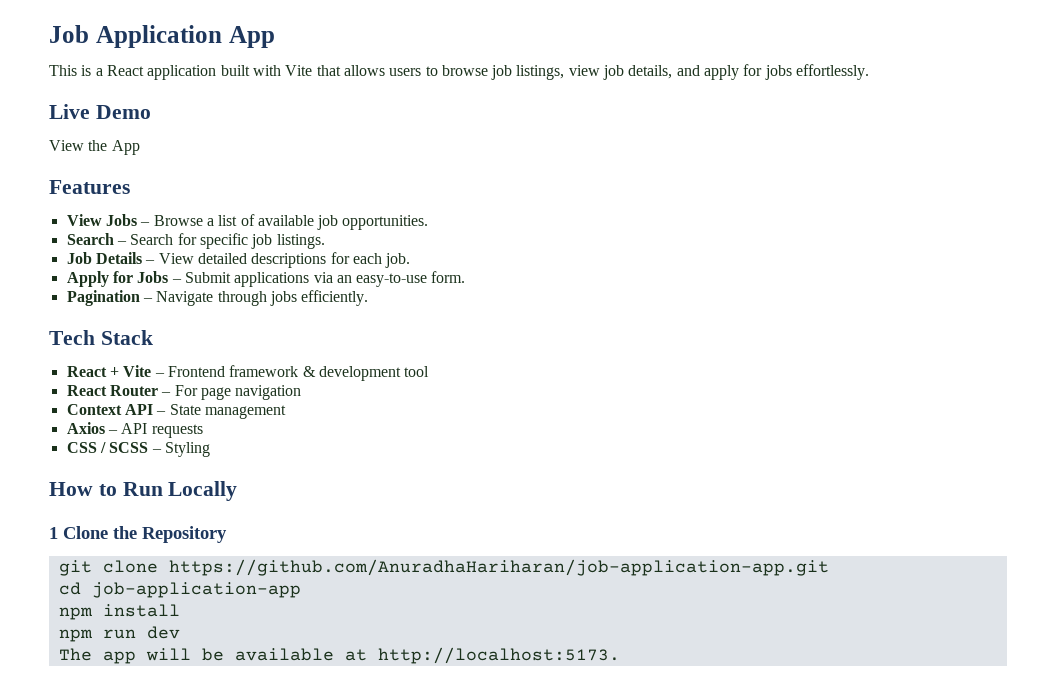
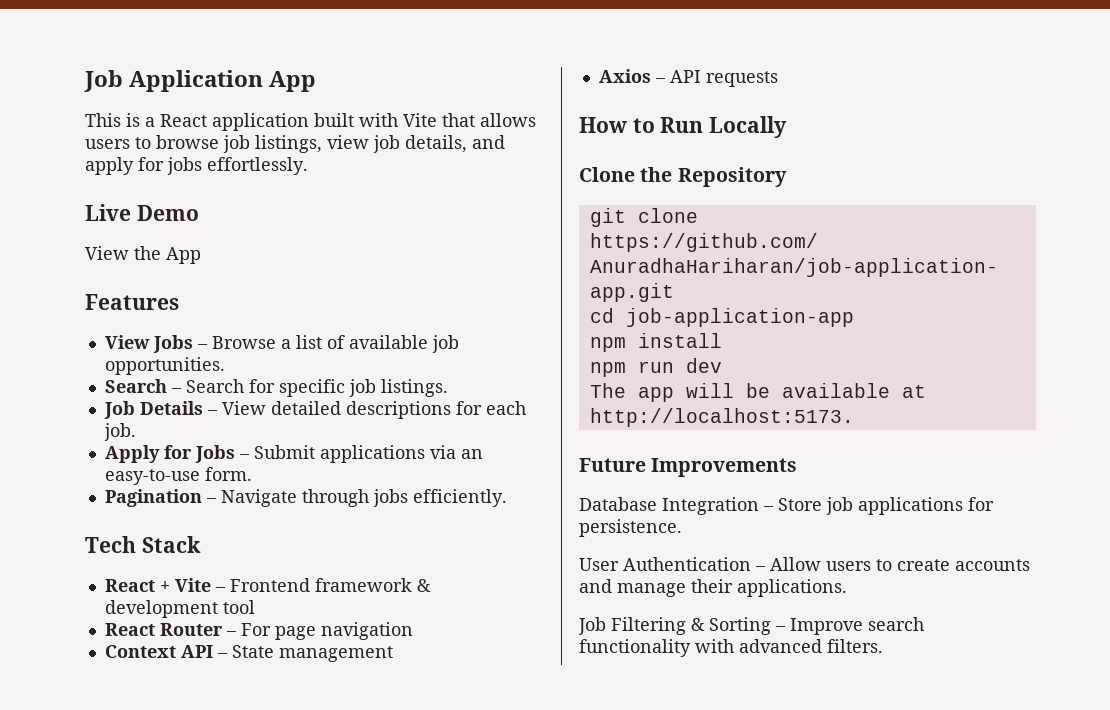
- CSS / SCSS – Styling
- 1 Clone the Repository
+ Clone the Repository
+ Future Improvements
+ Database Integration – Store job applications for persistence.
+ User Authentication – Allow users to create accounts and manage their applications.
+ Job Filtering & Sorting – Improve search functionality with advanced filters.

